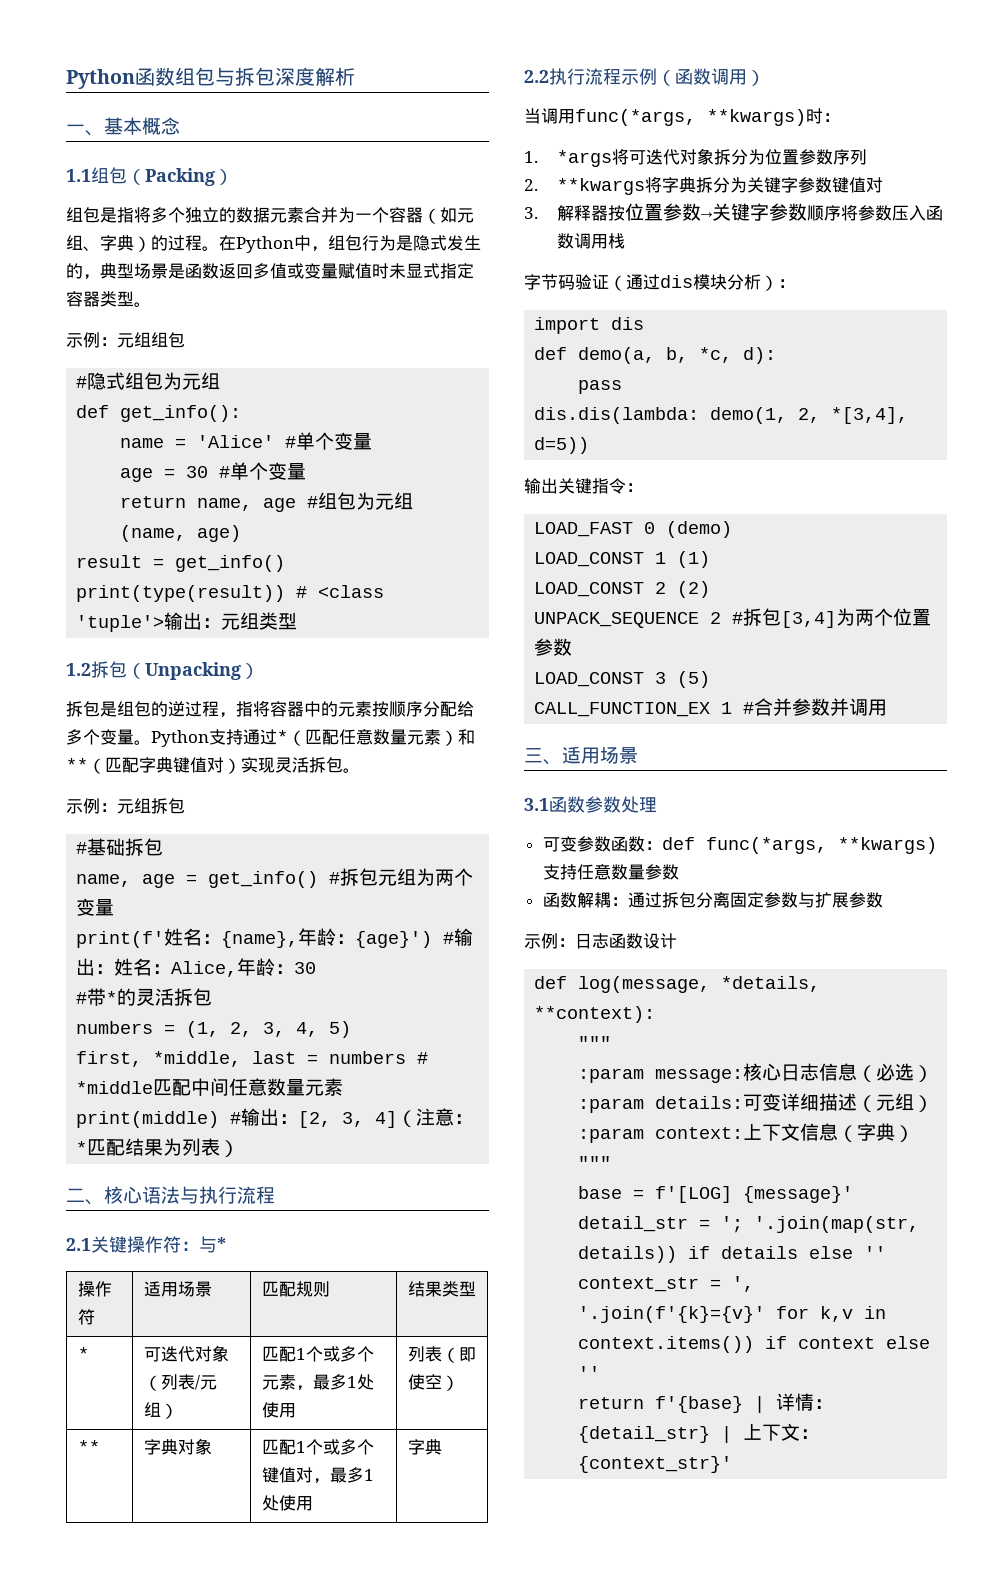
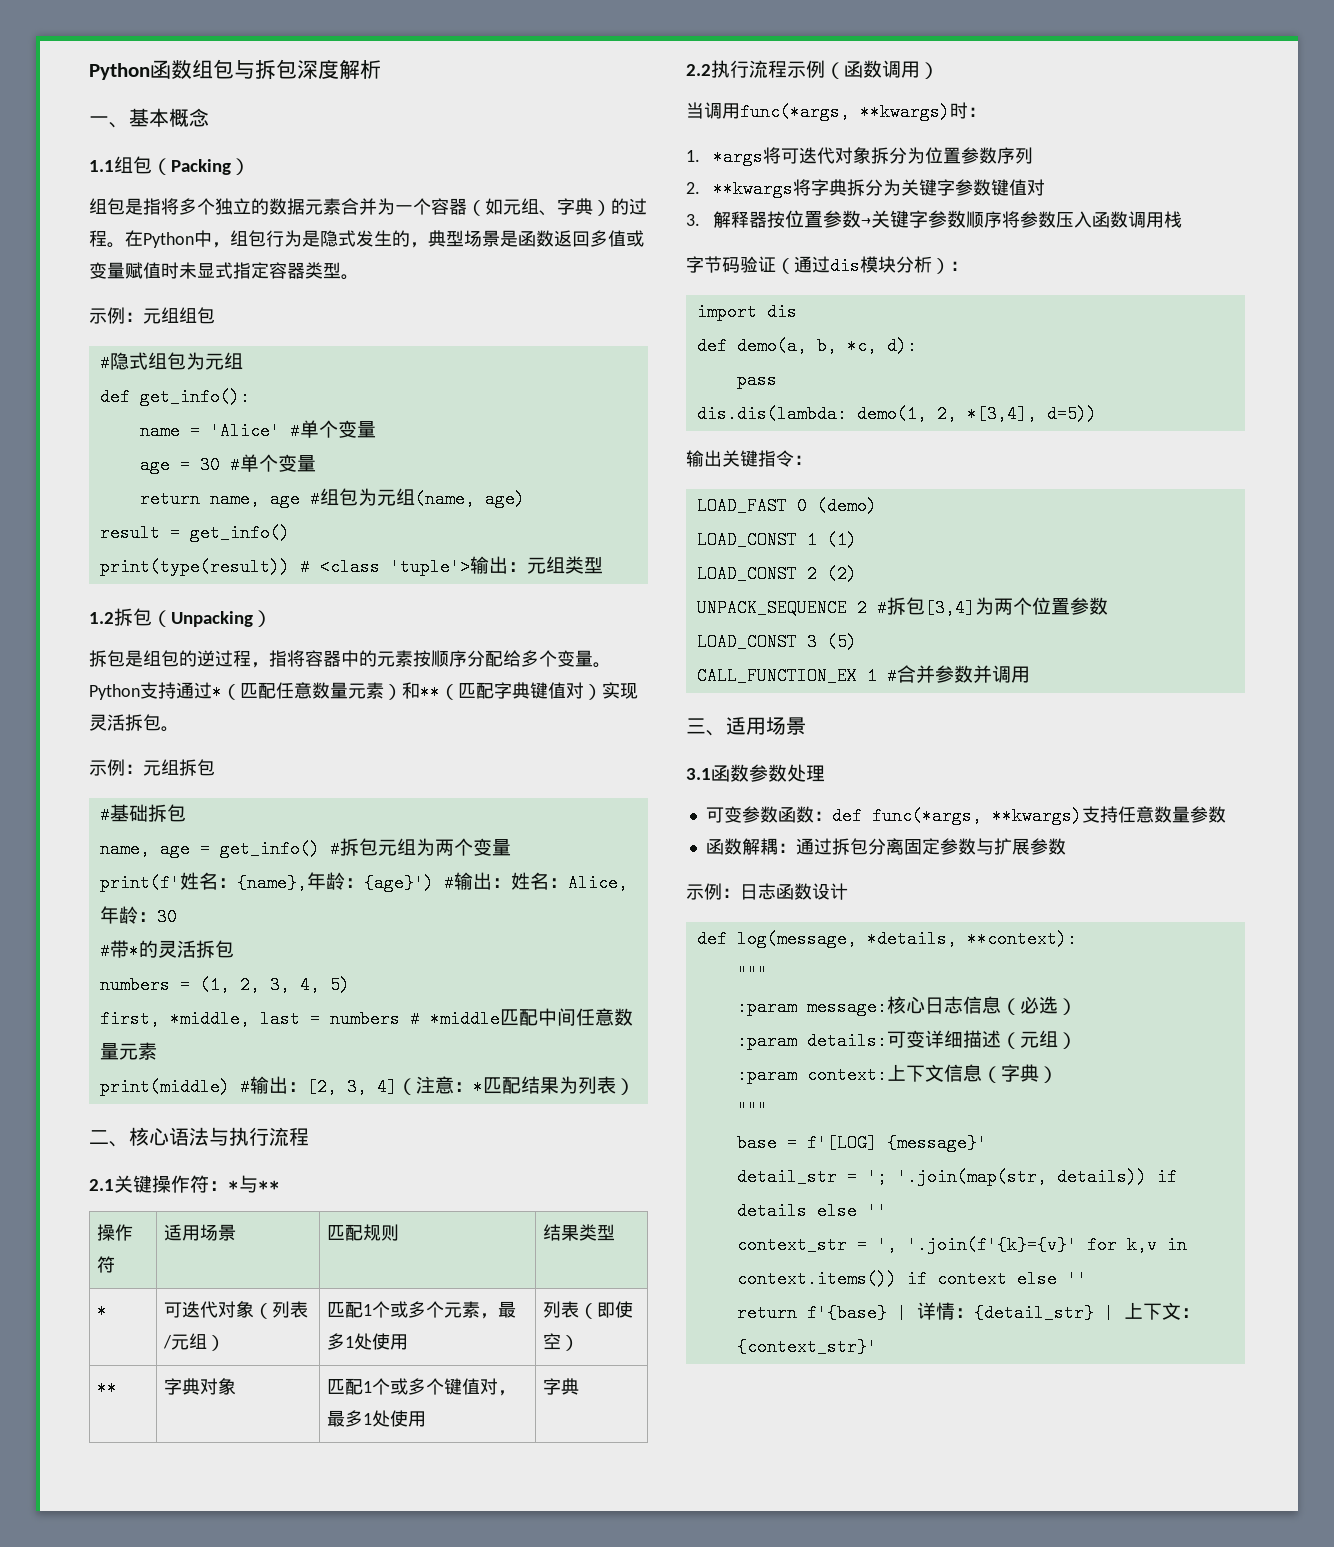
- 2.1关键操作符：与*
+ 2.1关键操作符：*与**

